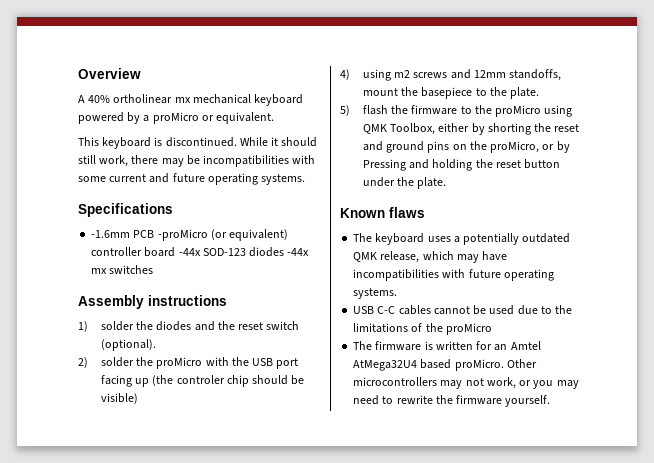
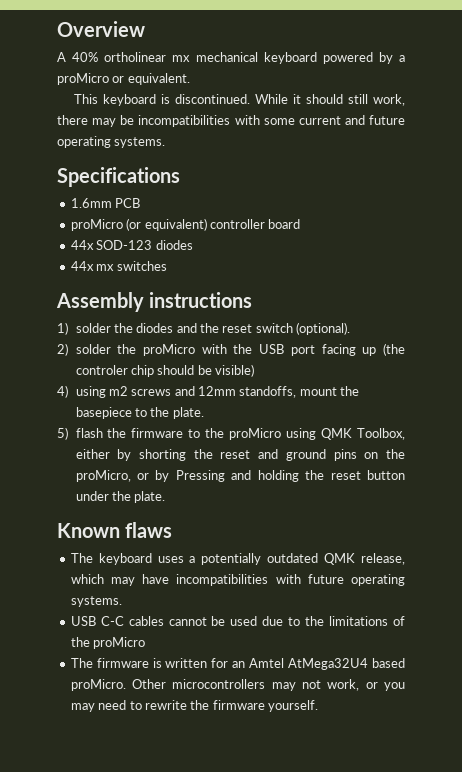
- -1.6mm PCB -proMicro (or equivalent) controller board -44x SOD-123 diodes -44x mx switches
+ 1.6mm PCB
+ proMicro (or equivalent) controller board
+ 44x SOD-123 diodes
+ 44x mx switches

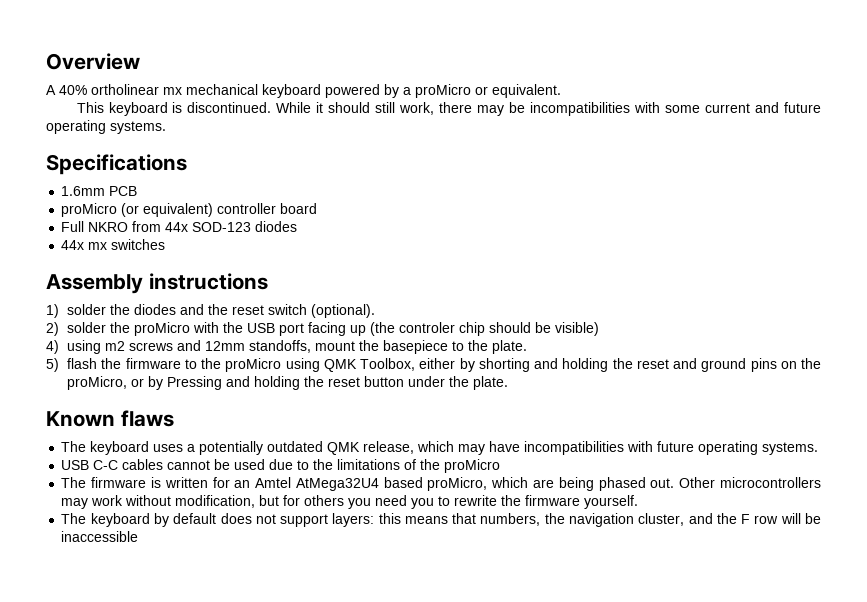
- 44x SOD-123 diodes
+ Full NKRO from 44x SOD-123 diodes
- 5) flash the firmware to the proMicro using QMK Toolbox, either by shorting the reset and ground pins on the proMicro, or by Pressing and holding the reset button under the plate.
+ 5) flash the firmware to the proMicro using QMK Toolbox, either by shorting and holding the reset and ground pins on the proMicro, or by Pressing and holding the reset button under the plate.
- The firmware is written for an Amtel AtMega32U4 based proMicro. Other microcontrollers may not work, or you may need to rewrite the firmware yourself.
+ The firmware is written for an Amtel AtMega32U4 based proMicro, which are being phased out. Other microcontrollers may work without modification, but for others you need you to rewrite the firmware yourself.
+ The keyboard by default does not support layers: this means that numbers, the navigation cluster, and the F row will be inaccessible

